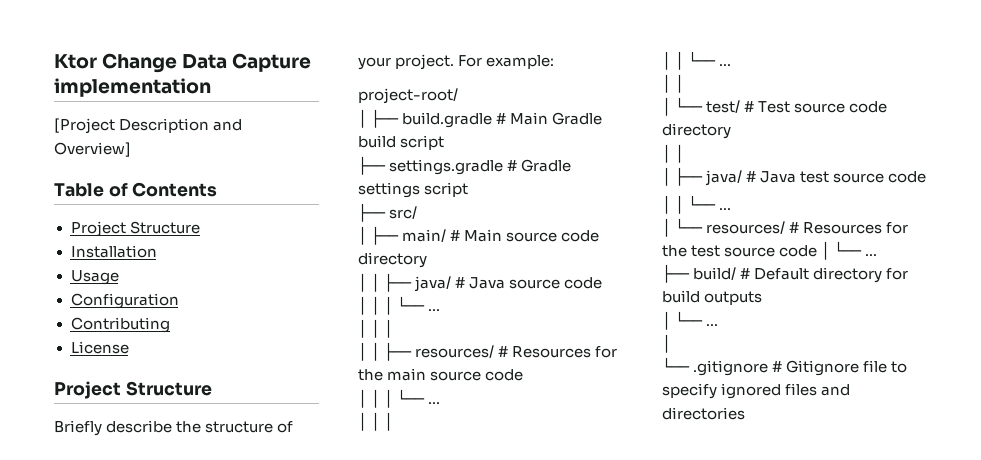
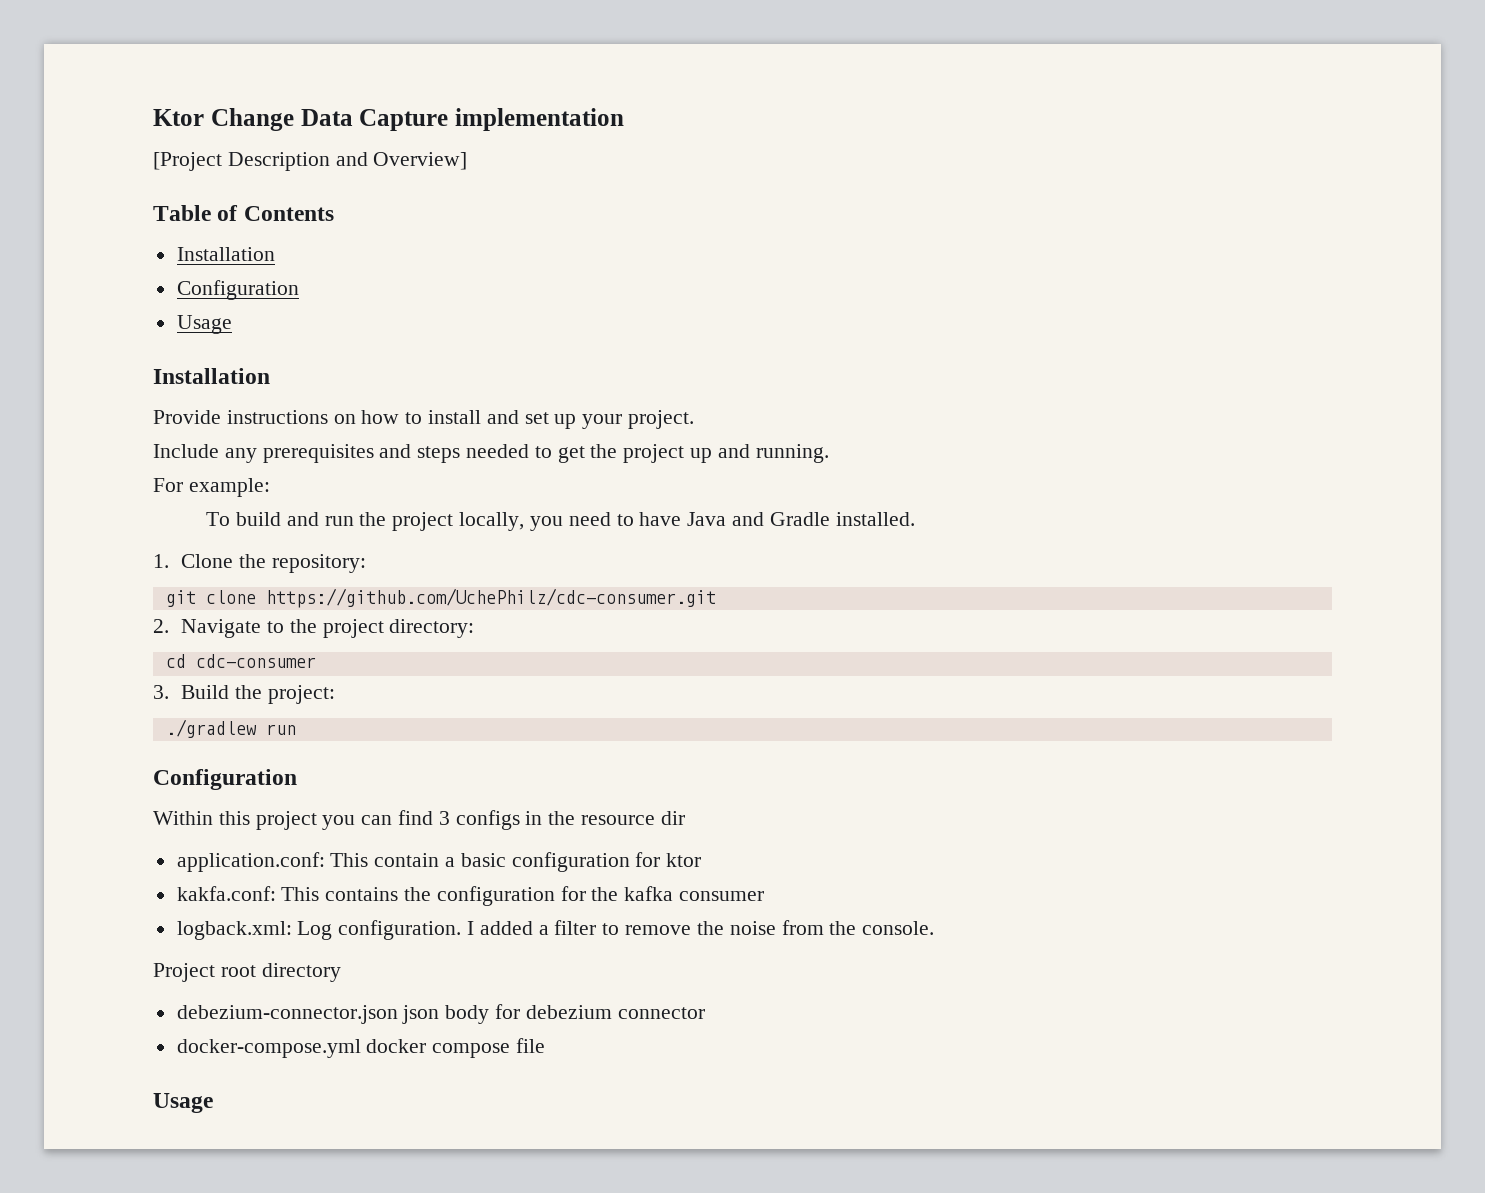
  Table of Contents
- Project Structure
  Installation
+ Configuration
  Usage
+ Installation
+ Provide instructions on how to install and set up your project.
+ Include any prerequisites and steps needed to get the project up and running.
+ For example:
+ To build and run the project locally, you need to have Java and Gradle installed.
+ 1. Clone the repository:
+ git clone https://github.com/UchePhilz/cdc-consumer.git
+ 2. Navigate to the project directory:
+ cd cdc-consumer
+ 3. Build the project:
+ ./gradlew run
  Configuration
- Contributing
- License
- Project Structure
- Briefly describe the structure of your project. For example:
- project-root/
- │ ├── build.gradle # Main Gradle build script
- ├── settings.gradle # Gradle settings script
- ├── src/
- │ ├── main/ # Main source code directory
- │ │ ├── java/ # Java source code
- │ │ │ └── ...
- │ │ │
- │ │ ├── resources/ # Resources for the main source code
- │ │ │ └── ...
- │ │ │
- │ │ └── ...
- │ │
- │ └── test/ # Test source code directory
- │ │
- │ ├── java/ # Java test source code
- │ │ └── ...
- │ └── resources/ # Resources for the test source code │ └── ...
- ├── build/ # Default directory for build outputs
- │ └── ...
- │
- └── .gitignore # Gitignore file to specify ignored files and directories
+ Within this project you can find 3 configs in the resource dir
+ application.conf: This contain a basic configuration for ktor
+ kakfa.conf: This contains the configuration for the kafka consumer
+ logback.xml: Log configuration. I added a filter to remove the noise from the console.
+ Project root directory
+ debezium-connector.json json body for debezium connector
+ docker-compose.yml docker compose file
+ Usage

